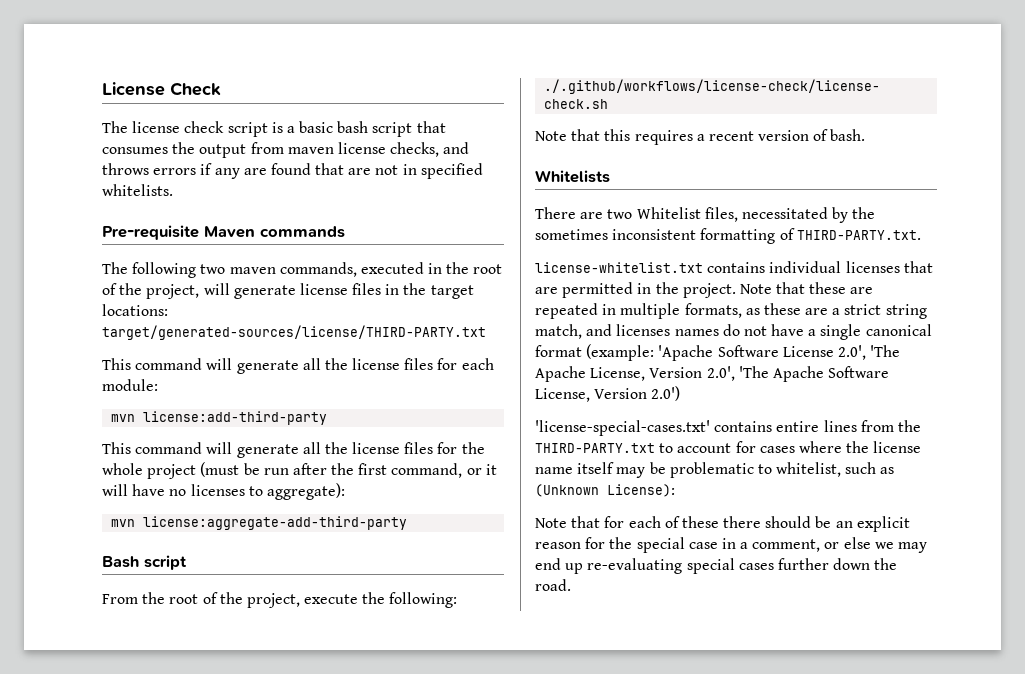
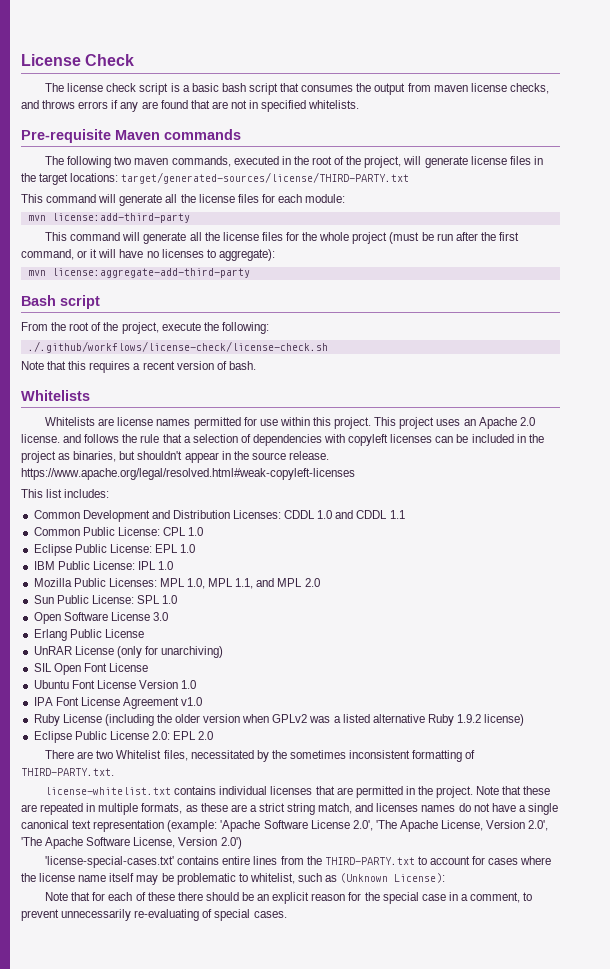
+ Whitelists are license names permitted for use within this project. This project uses an Apache 2.0 license. and follows the rule that a selection of dependencies with copyleft licenses can be included in the project as binaries, but shouldn't appear in the source release. https://www.apache.org/legal/resolved.html#weak-copyleft-licenses
+ This list includes:
+ Common Development and Distribution Licenses: CDDL 1.0 and CDDL 1.1
+ Common Public License: CPL 1.0
+ Eclipse Public License: EPL 1.0
+ IBM Public License: IPL 1.0
+ Mozilla Public Licenses: MPL 1.0, MPL 1.1, and MPL 2.0
+ Sun Public License: SPL 1.0
+ Open Software License 3.0
+ Erlang Public License
+ UnRAR License (only for unarchiving)
+ SIL Open Font License
+ Ubuntu Font License Version 1.0
+ IPA Font License Agreement v1.0
+ Ruby License (including the older version when GPLv2 was a listed alternative Ruby 1.9.2 license)
+ Eclipse Public License 2.0: EPL 2.0
- Note that these are repeated in multiple formats, as these are a strict string match, and licenses names do not have a single canonical format (example: 'Apache Software License 2.0', 'The Apache License, Version 2.0', 'The Apache Software License, Version 2.0')
+ Note that these are repeated in multiple formats, as these are a strict string match, and licenses names do not have a single canonical text representation (example: 'Apache Software License 2.0', 'The Apache License, Version 2.0', 'The Apache Software License, Version 2.0')
- Note that for each of these there should be an explicit reason for the special case in a comment, or else we may end up re-evaluating special cases further down the road.
+ Note that for each of these there should be an explicit reason for the special case in a comment, to prevent unnecessarily re-evaluating of special cases.

